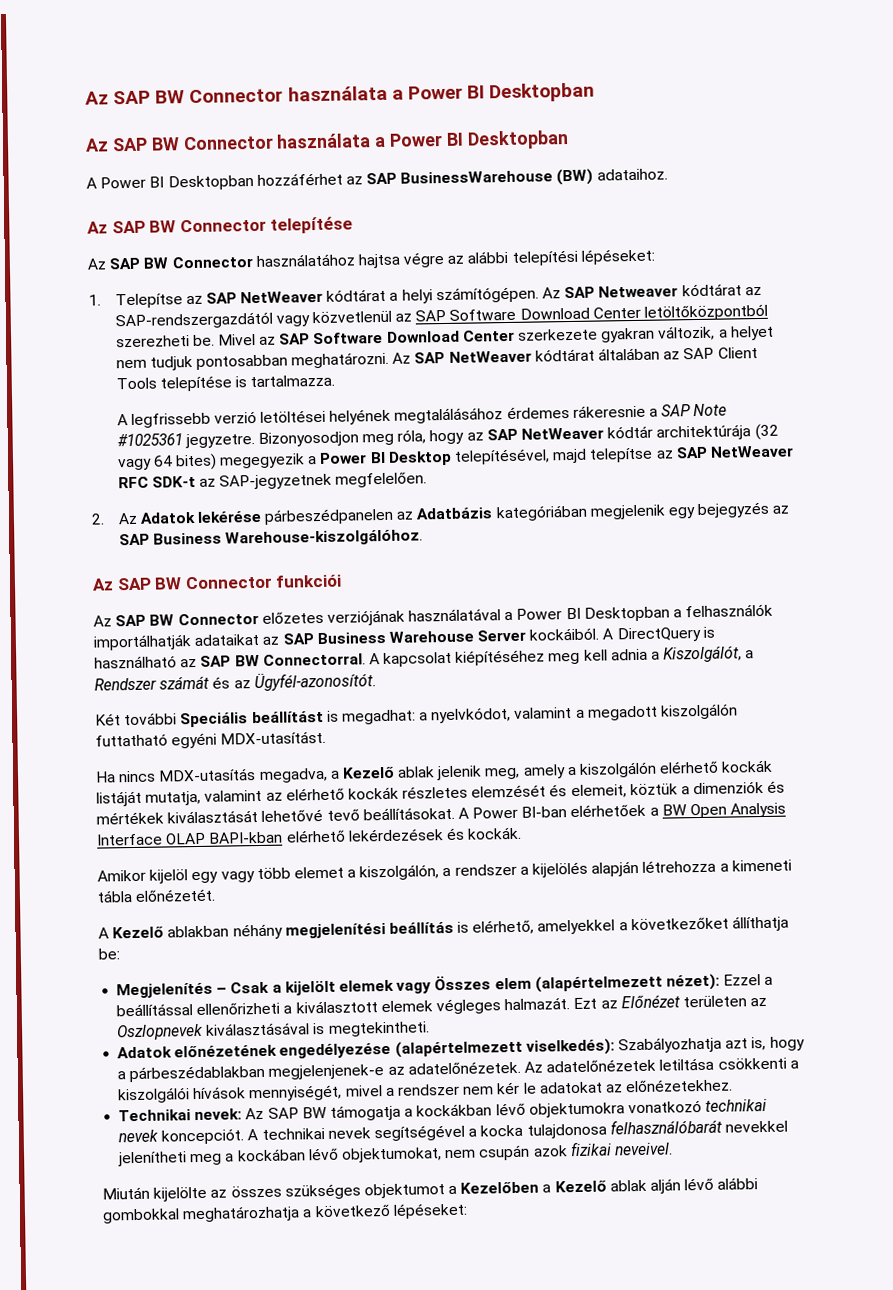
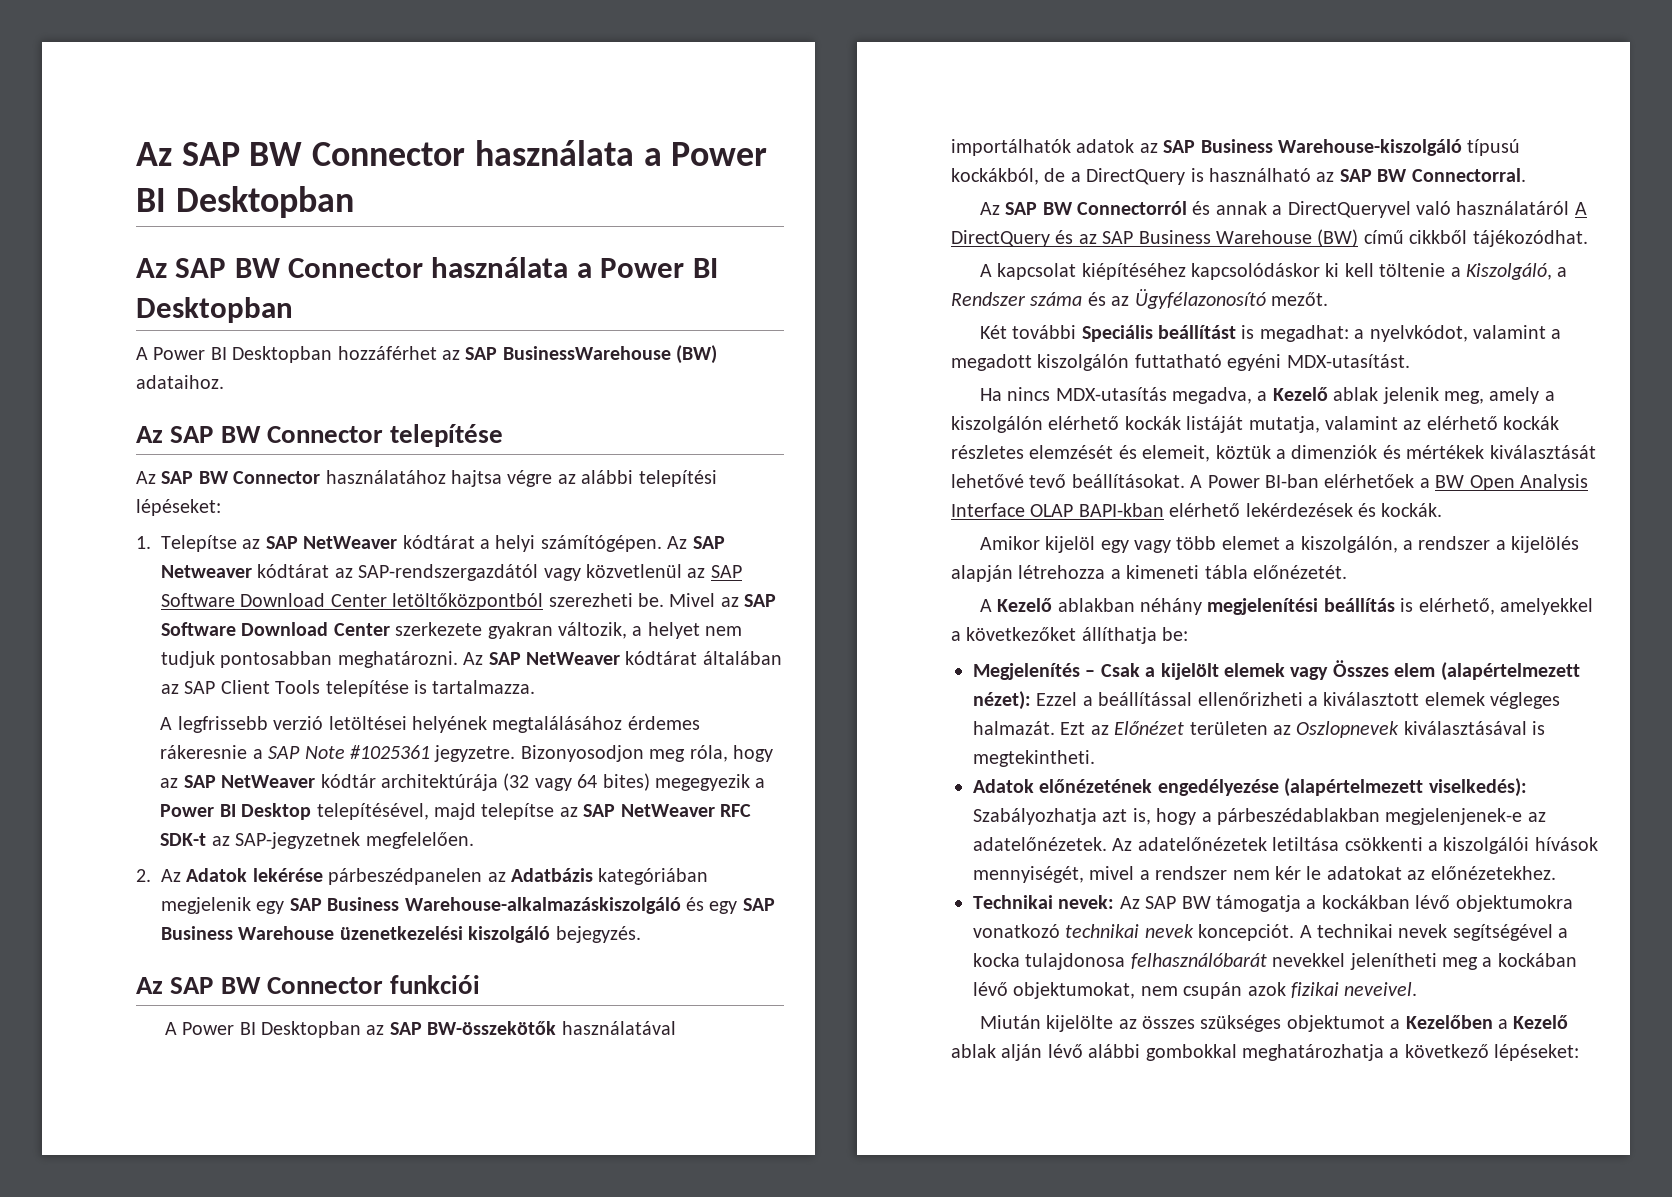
- 2. Az Adatok lekérése párbeszédpanelen az Adatbázis kategóriában megjelenik egy bejegyzés az SAP Business Warehouse-kiszolgálóhoz.
+ 2. Az Adatok lekérése párbeszédpanelen az Adatbázis kategóriában megjelenik egy SAP Business Warehouse-alkalmazáskiszolgáló és egy SAP Business Warehouse üzenetkezelési kiszolgáló bejegyzés.
- Az SAP BW Connector előzetes verziójának használatával a Power BI Desktopban a felhasználók importálhatják adataikat az SAP Business Warehouse Server kockáiból. A DirectQuery is használható az SAP BW Connectorral. A kapcsolat kiépítéséhez meg kell adnia a Kiszolgálót, a Rendszer számát és az Ügyfél-azonosítót.
+ A Power BI Desktopban az SAP BW-összekötők használatával importálhatók adatok az SAP Business Warehouse-kiszolgáló típusú kockákból, de a DirectQuery is használható az SAP BW Connectorral.
+ Az SAP BW Connectorról és annak a DirectQueryvel való használatáról A DirectQuery és az SAP Business Warehouse (BW) című cikkből tájékozódhat.
+ A kapcsolat kiépítéséhez kapcsolódáskor ki kell töltenie a Kiszolgáló, a Rendszer száma és az Ügyfélazonosító mezőt.

